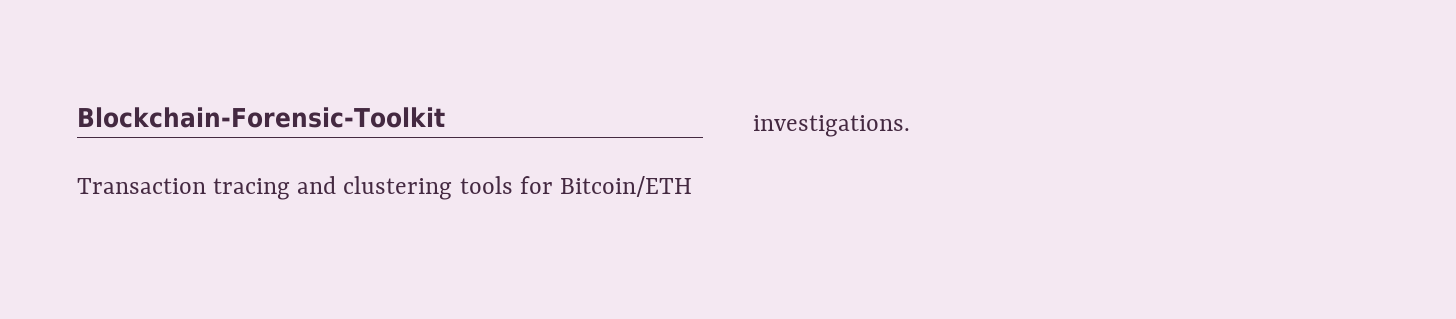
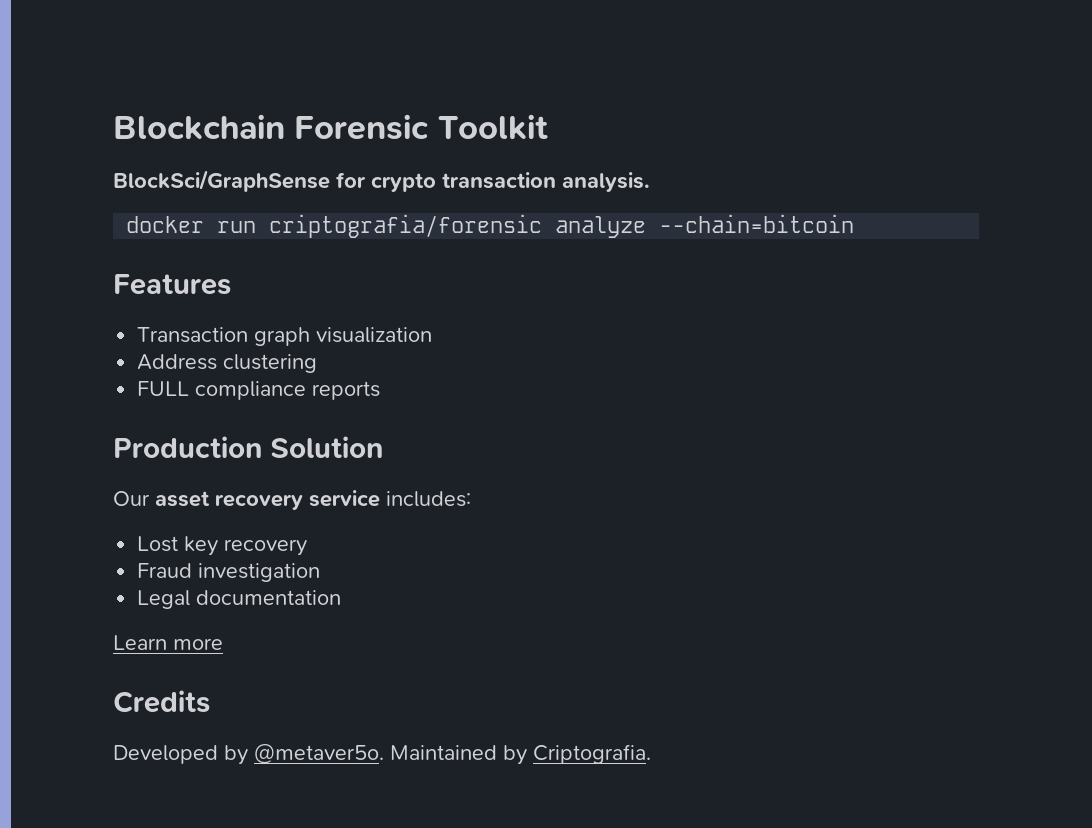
- Blockchain-Forensic-Toolkit
- Transaction tracing and clustering tools for Bitcoin/ETH investigations.
+ Blockchain Forensic Toolkit
+ BlockSci/GraphSense for crypto transaction analysis.
+ docker run criptografia/forensic analyze --chain=bitcoin
+ Features
+ Transaction graph visualization
+ Address clustering
+ FULL compliance reports
+ Production Solution
+ Our asset recovery service includes:
+ Lost key recovery
+ Fraud investigation
+ Legal documentation
+ Learn more
+ Credits
+ Developed by @metaver5o. Maintained by Criptografia.

